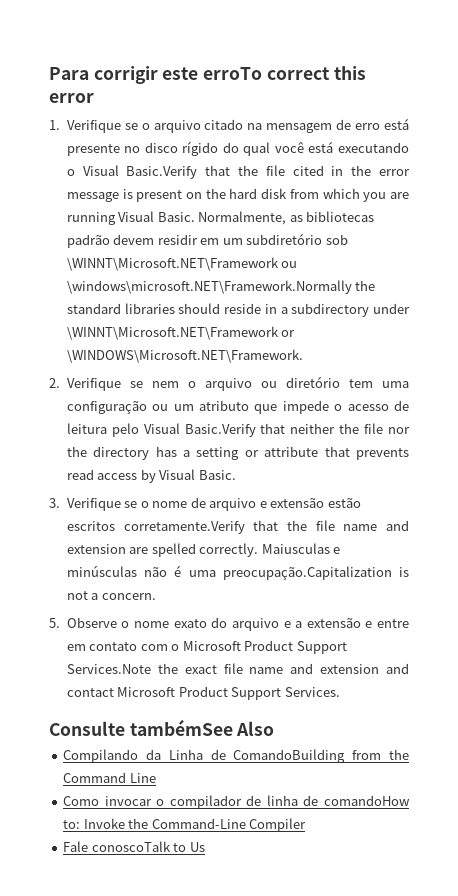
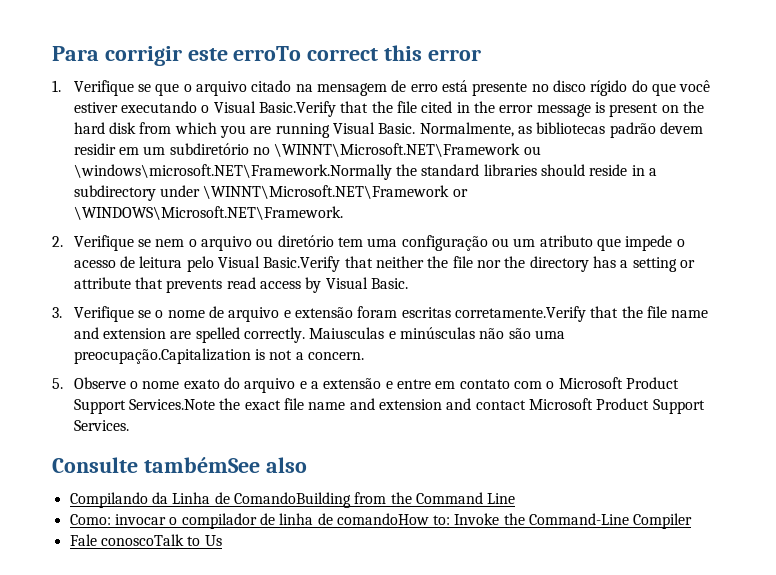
- 1. Verifique se o arquivo citado na mensagem de erro está presente no disco rígido do qual você está executando o Visual Basic.Verify that the file cited in the error message is present on the hard disk from which you are running Visual Basic.
+ 1. Verifique se que o arquivo citado na mensagem de erro está presente no disco rígido do que você estiver executando o Visual Basic.Verify that the file cited in the error message is present on the hard disk from which you are running Visual Basic.
- Normalmente, as bibliotecas padrão devem residir em um subdiretório sob \WINNT\Microsoft.NET\Framework ou \windows\microsoft.NET\Framework.Normally the standard libraries should reside in a subdirectory under \WINNT\Microsoft.NET\Framework or \WINDOWS\Microsoft.NET\Framework.
+ Normalmente, as bibliotecas padrão devem residir em um subdiretório no \WINNT\Microsoft.NET\Framework ou \windows\microsoft.NET\Framework.Normally the standard libraries should reside in a subdirectory under \WINNT\Microsoft.NET\Framework or \WINDOWS\Microsoft.NET\Framework.
- 3. Verifique se o nome de arquivo e extensão estão escritos corretamente.Verify that the file name and extension are spelled correctly.
+ 3. Verifique se o nome de arquivo e extensão foram escritas corretamente.Verify that the file name and extension are spelled correctly.
- Maiusculas e minúsculas não é uma preocupação.Capitalization is not a concern.
+ Maiusculas e minúsculas não são uma preocupação.Capitalization is not a concern.
- Consulte tambémSee Also
+ Consulte tambémSee also
- Como invocar o compilador de linha de comandoHow to: Invoke the Command-Line Compiler
+ Como: invocar o compilador de linha de comandoHow to: Invoke the Command-Line Compiler

